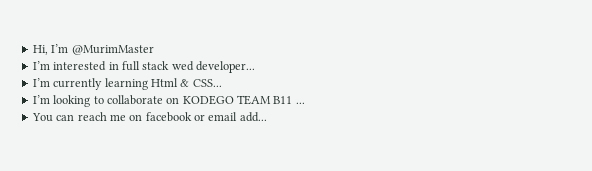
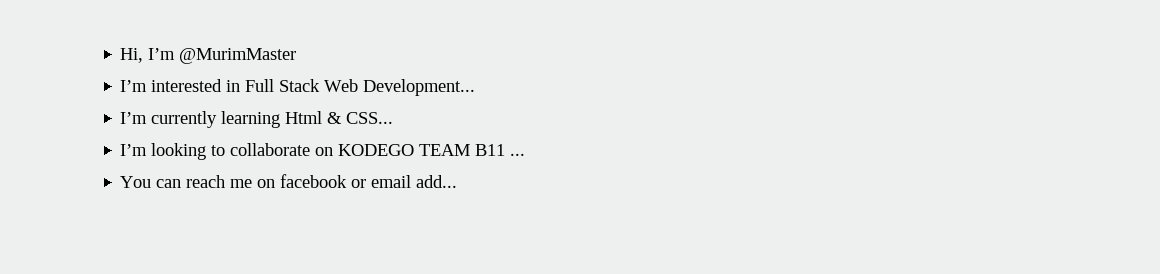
- I’m interested in full stack wed developer...
+ I’m interested in Full Stack Web Development...

